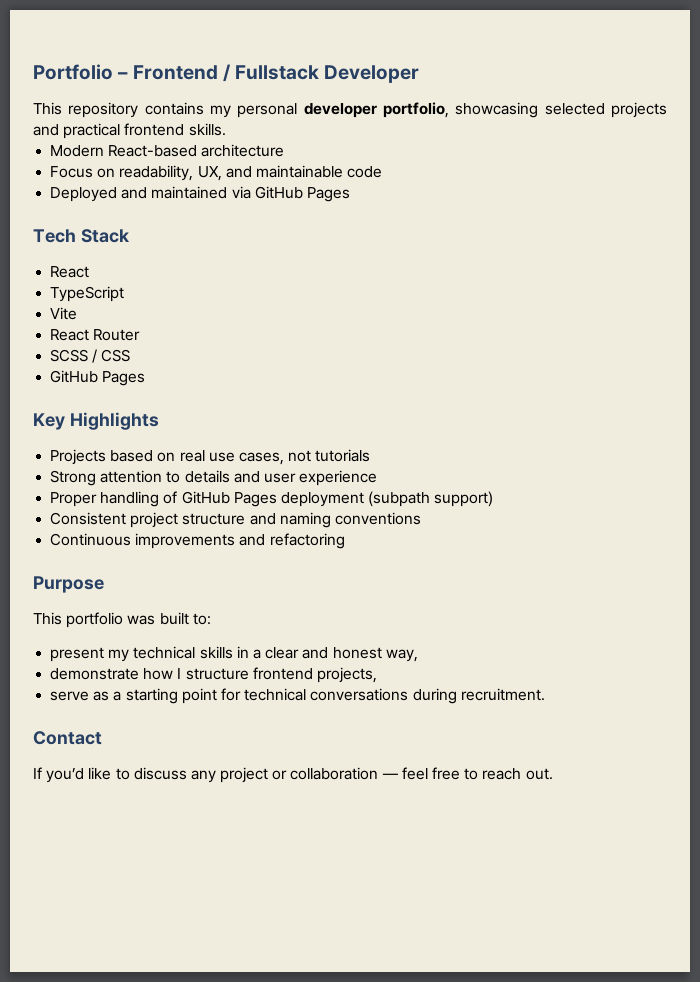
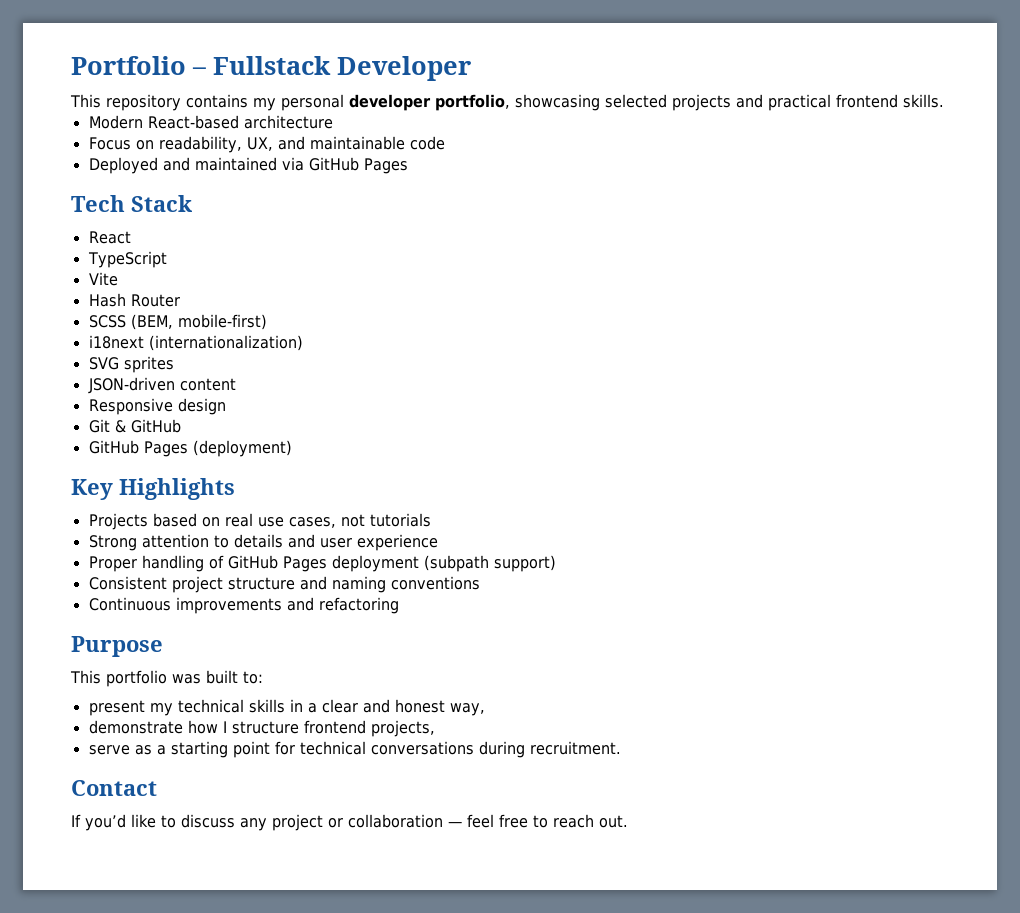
- Portfolio – Frontend / Fullstack Developer
+ Portfolio – Fullstack Developer
- React Router
+ Hash Router
- SCSS / CSS
- GitHub Pages
+ SCSS (BEM, mobile-first)
+ i18next (internationalization)
+ SVG sprites
+ JSON-driven content
+ Responsive design
+ Git & GitHub
+ GitHub Pages (deployment)

